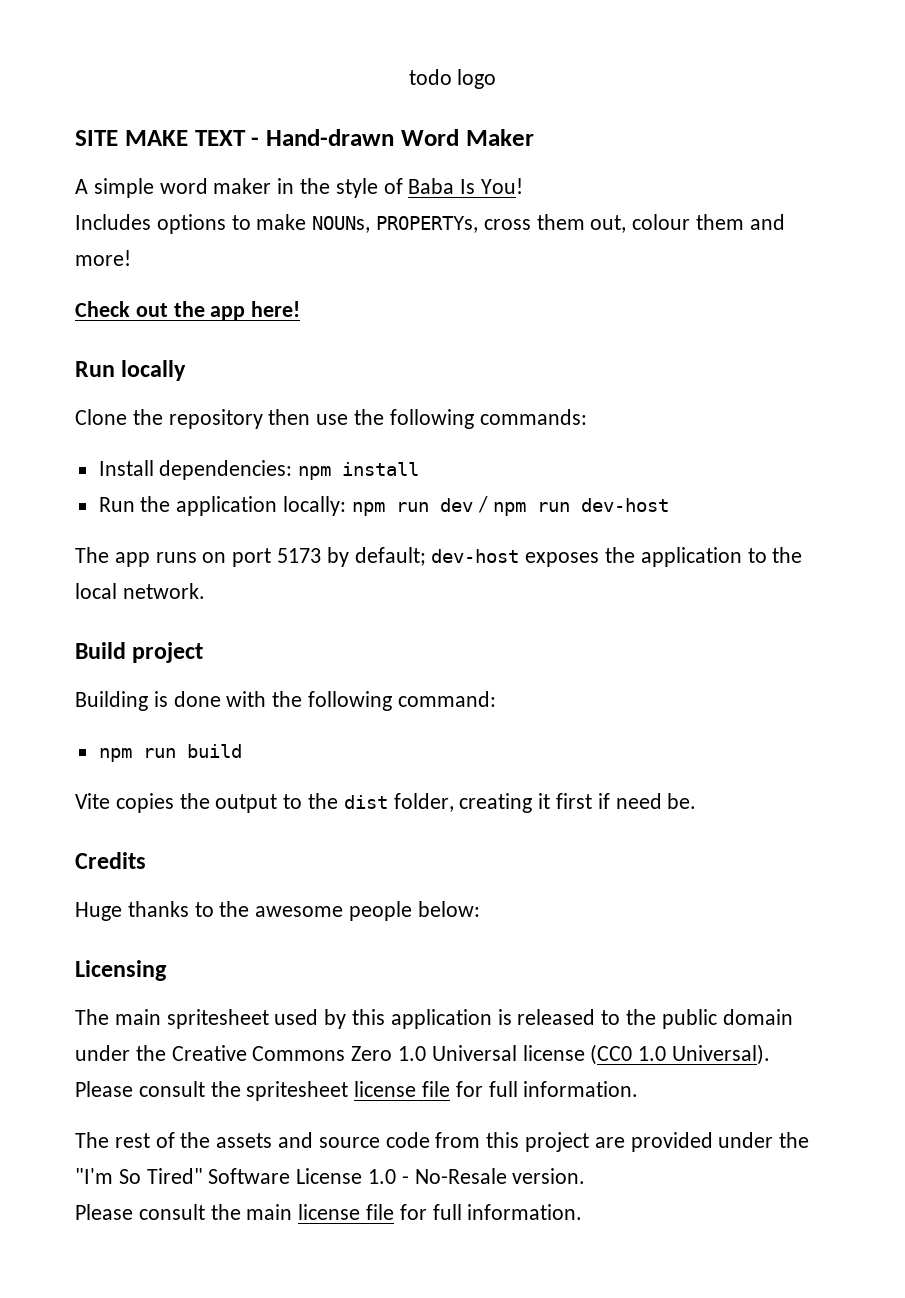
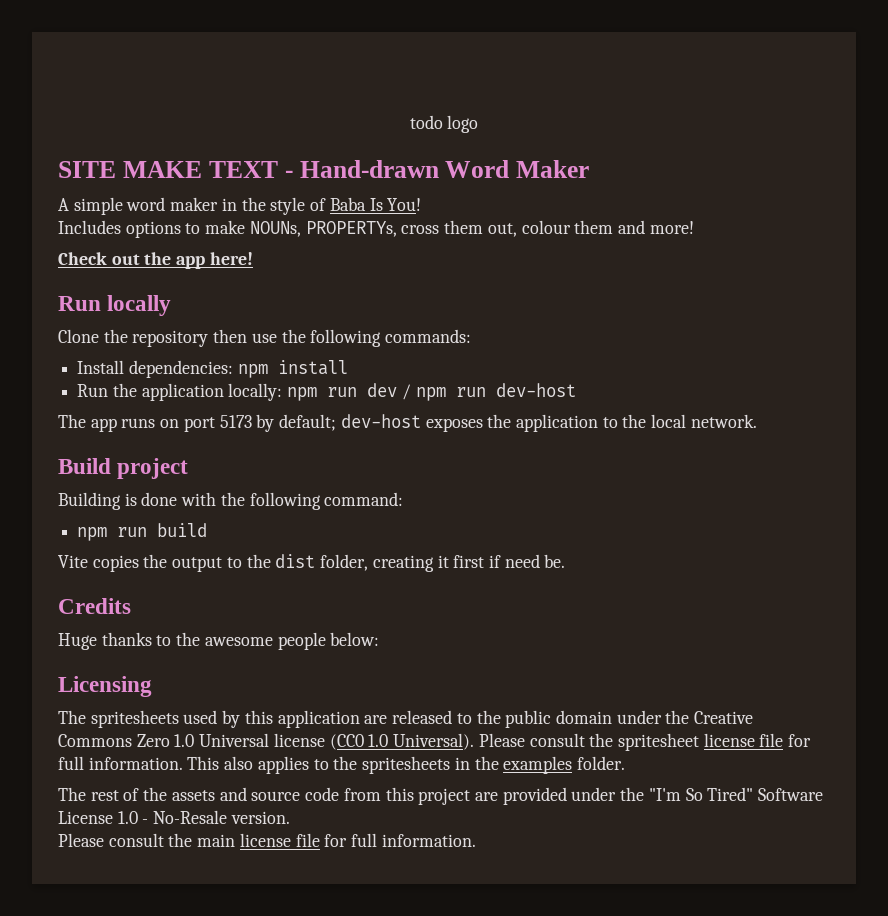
- The main spritesheet used by this application is released to the public domain under the Creative Commons Zero 1.0 Universal license (CC0 1.0 Universal).
+ The spritesheets used by this application are released to the public domain under the Creative Commons Zero 1.0 Universal license (CC0 1.0 Universal).
+ This also applies to the spritesheets in the examples folder.

